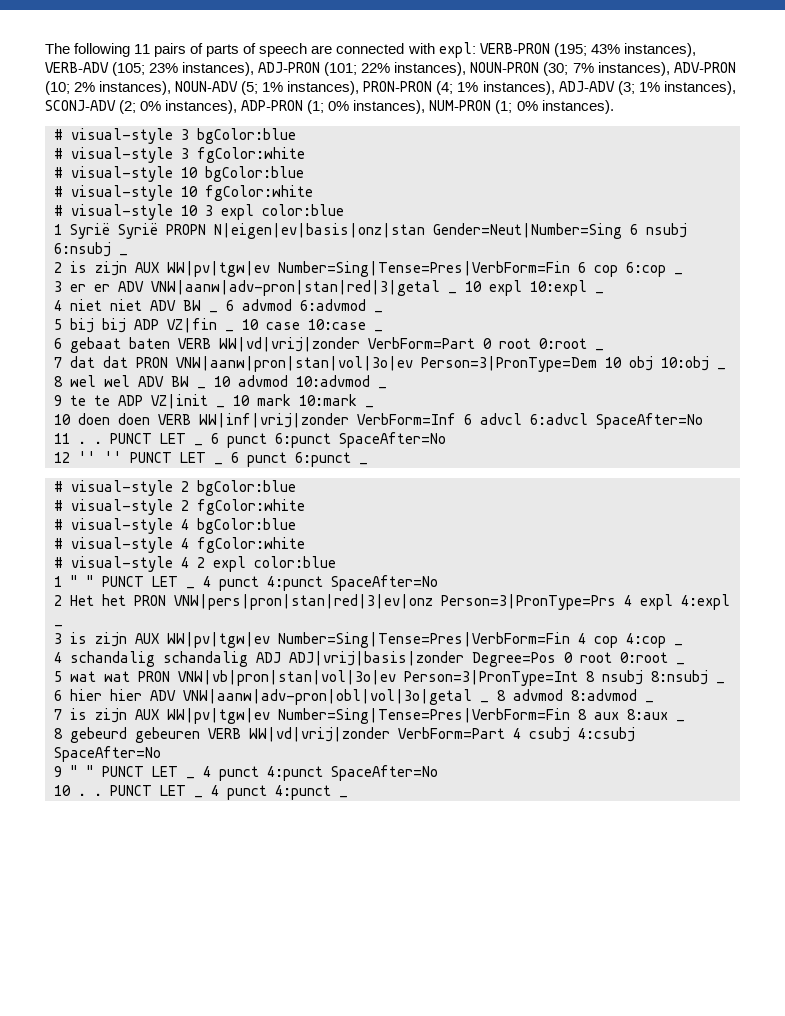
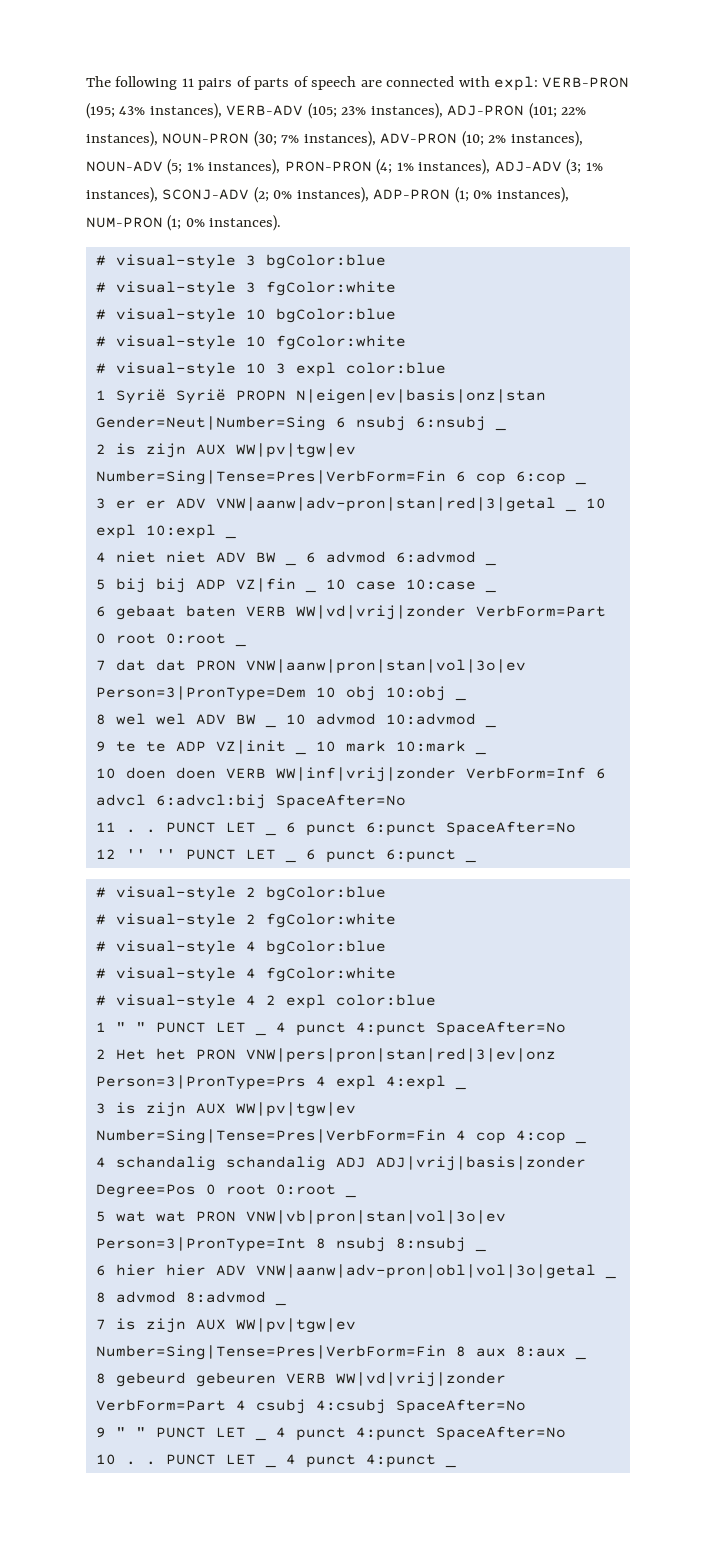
- 10 doen doen VERB WW|inf|vrij|zonder VerbForm=Inf 6 advcl 6:advcl SpaceAfter=No
+ 10 doen doen VERB WW|inf|vrij|zonder VerbForm=Inf 6 advcl 6:advcl:bij SpaceAfter=No

